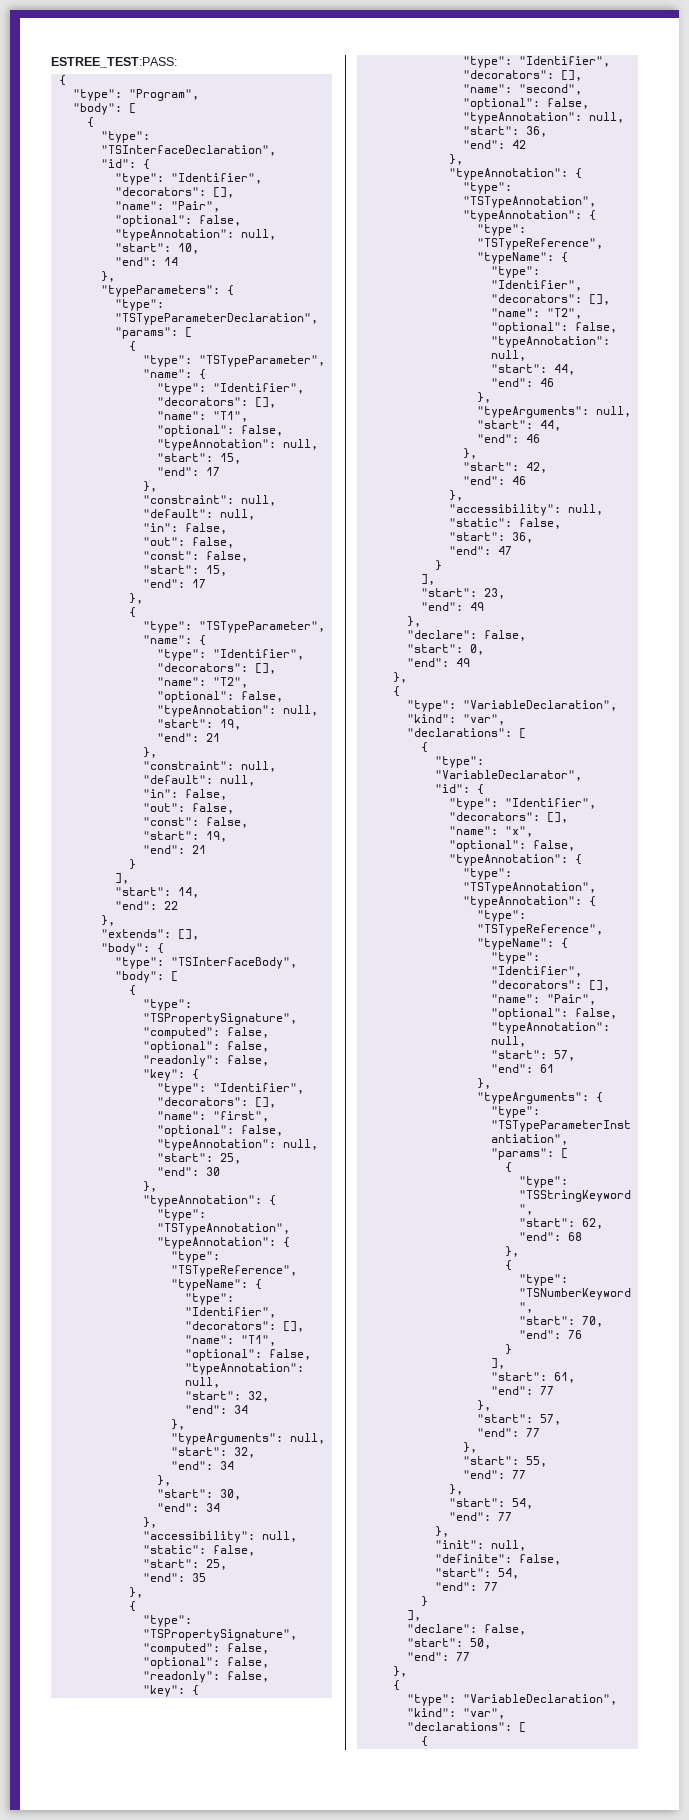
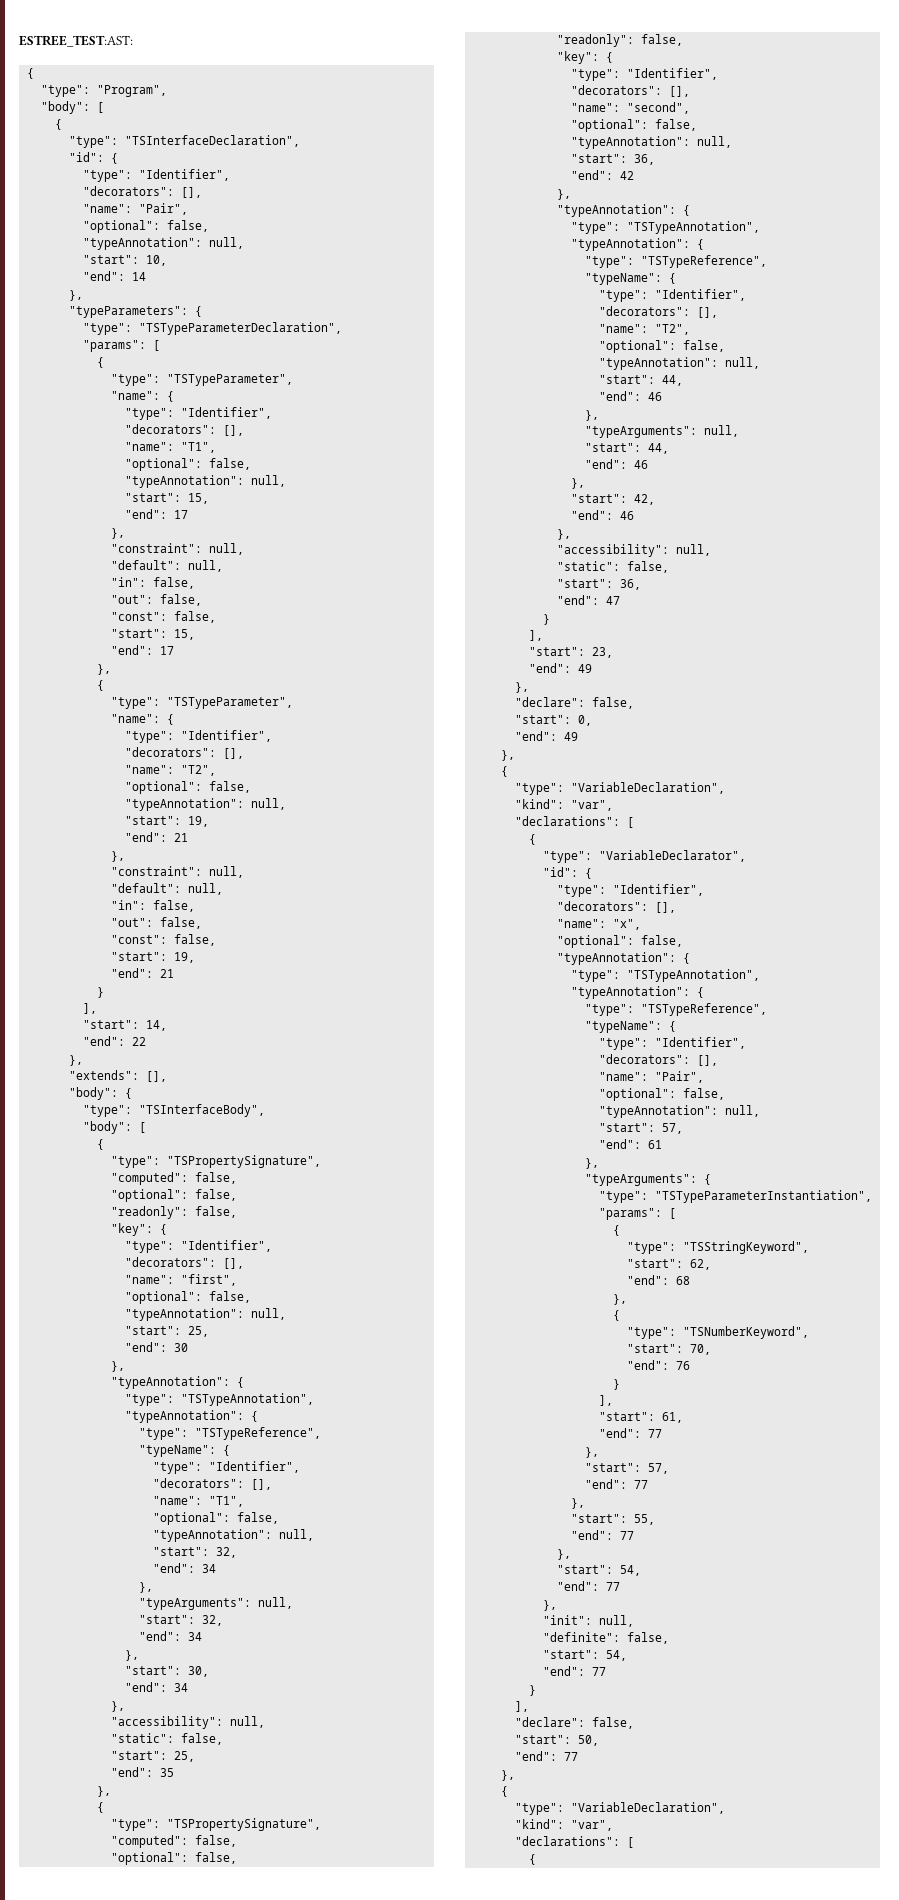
- ESTREE_TEST:PASS:
+ ESTREE_TEST:AST:

